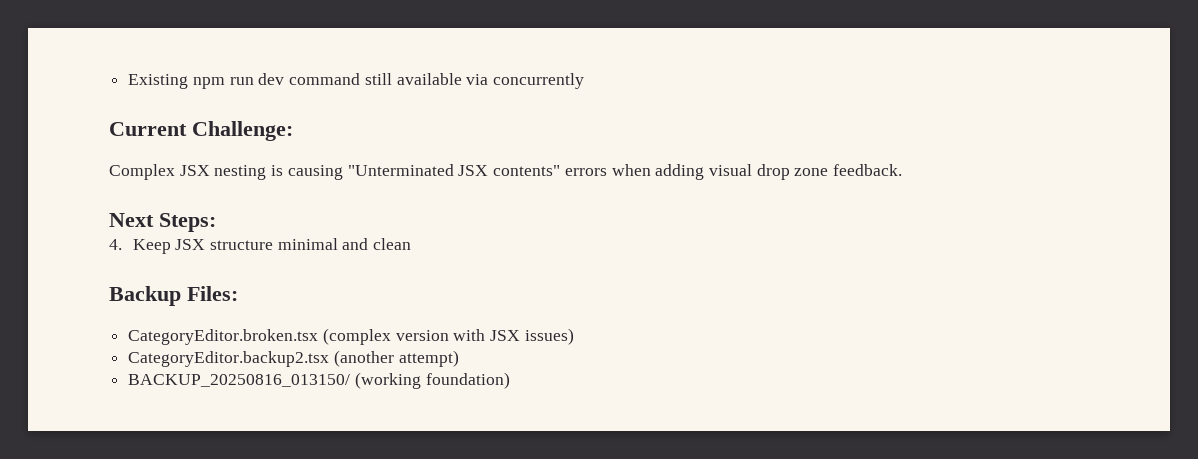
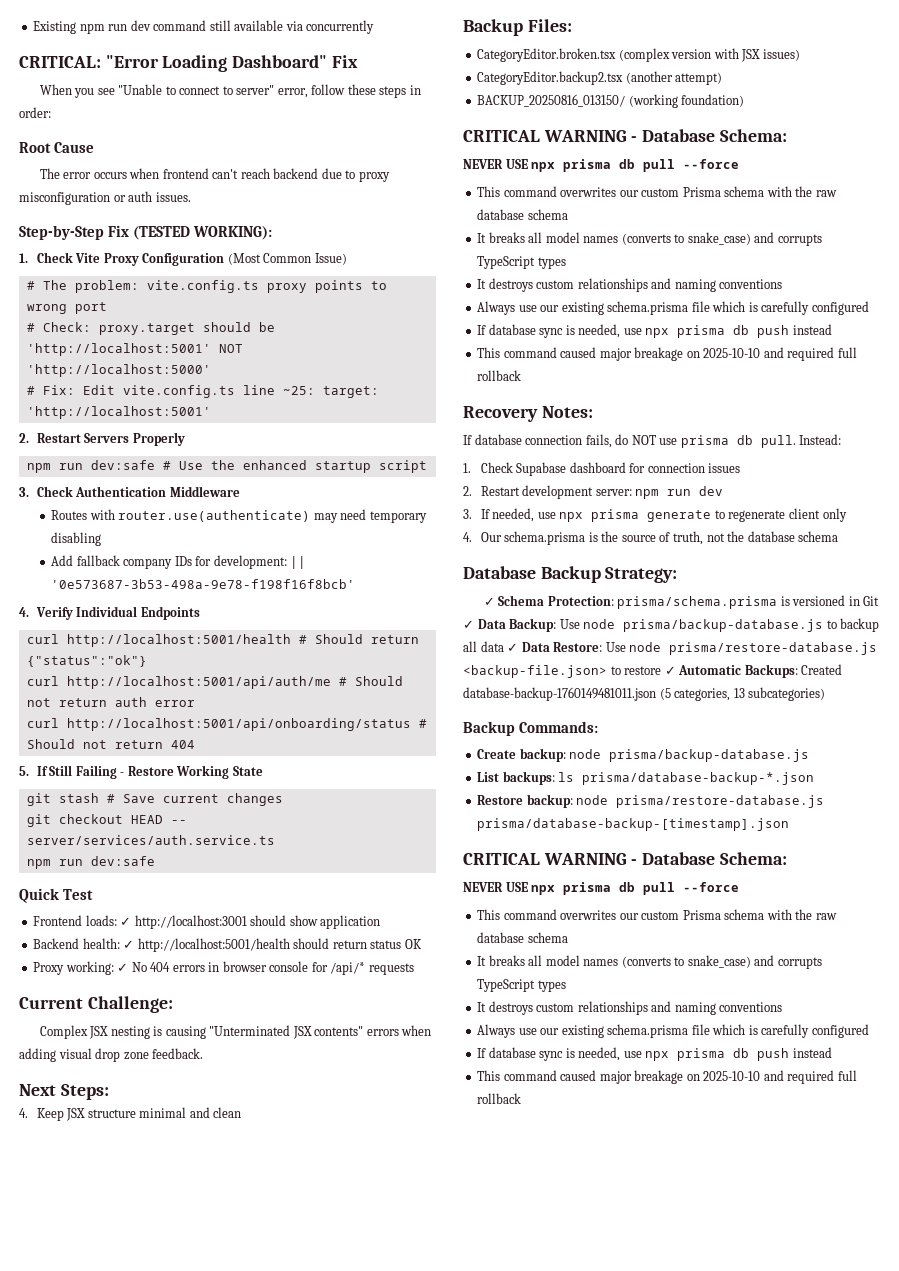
+ CRITICAL: "Error Loading Dashboard" Fix
+ When you see "Unable to connect to server" error, follow these steps in order:
+ Root Cause
+ The error occurs when frontend can't reach backend due to proxy misconfiguration or auth issues.
+ Step-by-Step Fix (TESTED WORKING):
+ 1. Check Vite Proxy Configuration (Most Common Issue)
+ # The problem: vite.config.ts proxy points to wrong port
+ # Check: proxy.target should be 'http://localhost:5001' NOT 'http://localhost:5000'
+ # Fix: Edit vite.config.ts line ~25: target: 'http://localhost:5001'
+ 2. Restart Servers Properly
+ npm run dev:safe # Use the enhanced startup script
+ 3. Check Authentication Middleware
+ Routes with router.use(authenticate) may need temporary disabling
+ Add fallback company IDs for development: || '0e573687-3b53-498a-9e78-f198f16f8bcb'
+ 4. Verify Individual Endpoints
+ curl http://localhost:5001/health # Should return {"status":"ok"}
+ curl http://localhost:5001/api/auth/me # Should not return auth error
+ curl http://localhost:5001/api/onboarding/status # Should not return 404
+ 5. If Still Failing - Restore Working State
+ git stash # Save current changes
+ git checkout HEAD -- server/services/auth.service.ts
+ npm run dev:safe
+ Quick Test
+ Frontend loads: ✓ http://localhost:3001 should show application
+ Backend health: ✓ http://localhost:5001/health should return status OK
+ Proxy working: ✓ No 404 errors in browser console for /api/* requests
  BACKUP_20250816_013150/ (working foundation)
+ CRITICAL WARNING - Database Schema:
+ NEVER USE npx prisma db pull --force
+ This command overwrites our custom Prisma schema with the raw database schema
+ It breaks all model names (converts to snake_case) and corrupts TypeScript types
+ It destroys custom relationships and naming conventions
+ Always use our existing schema.prisma file which is carefully configured
+ If database sync is needed, use npx prisma db push instead
+ This command caused major breakage on 2025-10-10 and required full rollback
+ Recovery Notes:
+ If database connection fails, do NOT use prisma db pull. Instead:
+ 1. Check Supabase dashboard for connection issues
+ 2. Restart development server: npm run dev
+ 3. If needed, use npx prisma generate to regenerate client only
+ 4. Our schema.prisma is the source of truth, not the database schema
+ Database Backup Strategy:
+ ✓ Schema Protection: prisma/schema.prisma is versioned in Git ✓ Data Backup: Use node prisma/backup-database.js to backup all data ✓ Data Restore: Use node prisma/restore-database.js <backup-file.json> to restore ✓ Automatic Backups: Created database-backup-1760149481011.json (5 categories, 13 subcategories)
+ Backup Commands:
+ Create backup: node prisma/backup-database.js
+ List backups: ls prisma/database-backup-*.json
+ Restore backup: node prisma/restore-database.js prisma/database-backup-[timestamp].json
+ CRITICAL WARNING - Database Schema:
+ NEVER USE npx prisma db pull --force
+ This command overwrites our custom Prisma schema with the raw database schema
+ It breaks all model names (converts to snake_case) and corrupts TypeScript types
+ It destroys custom relationships and naming conventions
+ Always use our existing schema.prisma file which is carefully configured
+ If database sync is needed, use npx prisma db push instead
+ This command caused major breakage on 2025-10-10 and required full rollback

